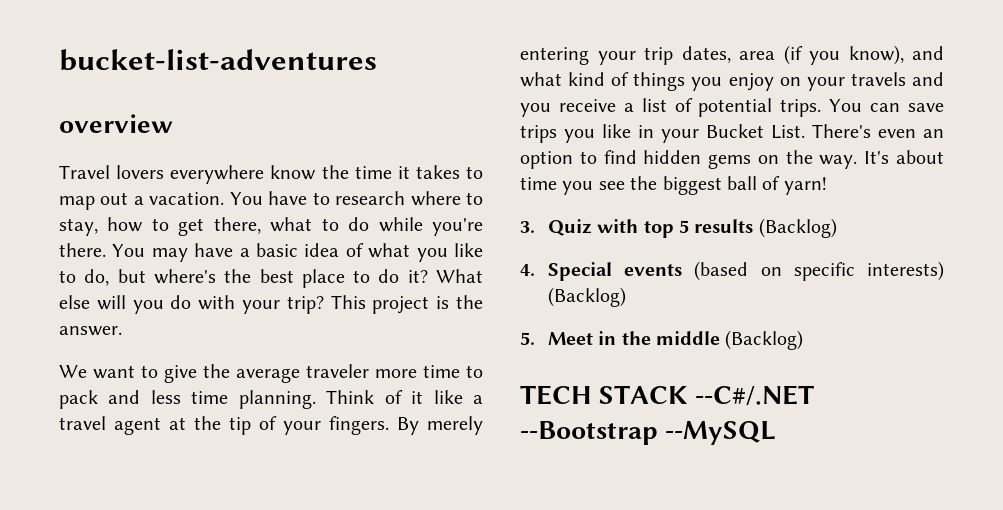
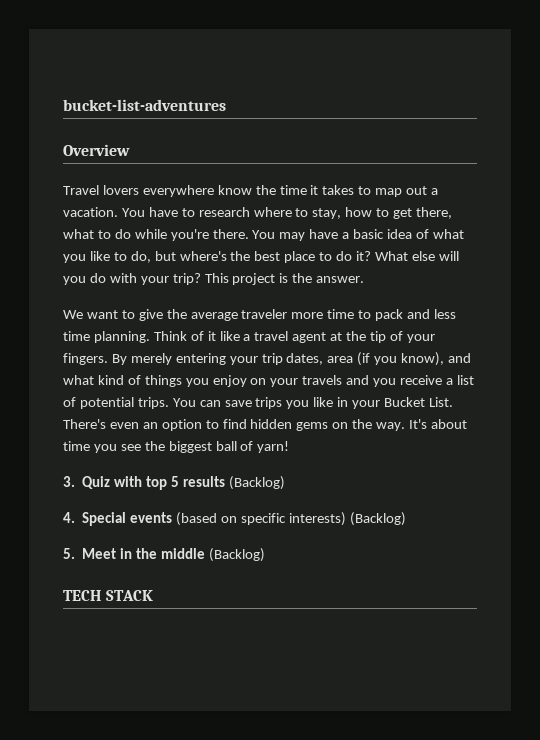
- overview
+ Overview
- TECH STACK --C#/.NET --Bootstrap --MySQL
+ TECH STACK

